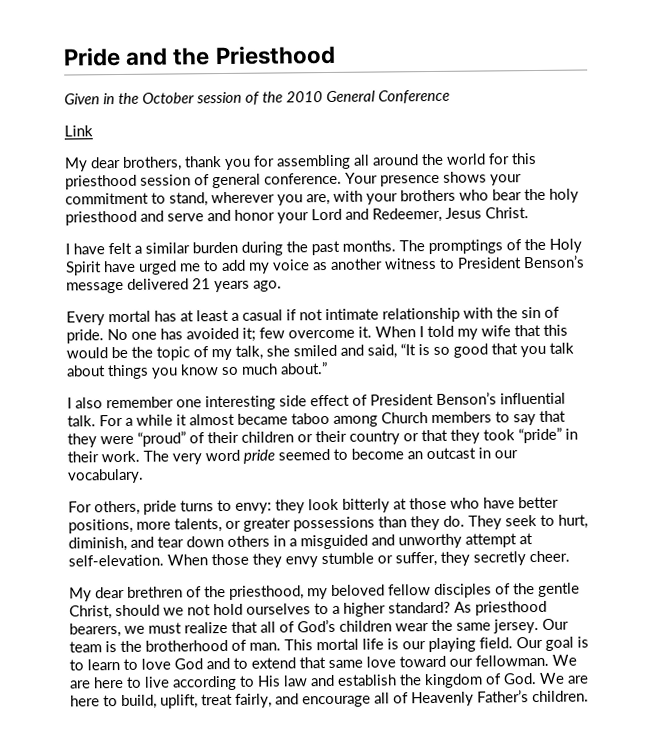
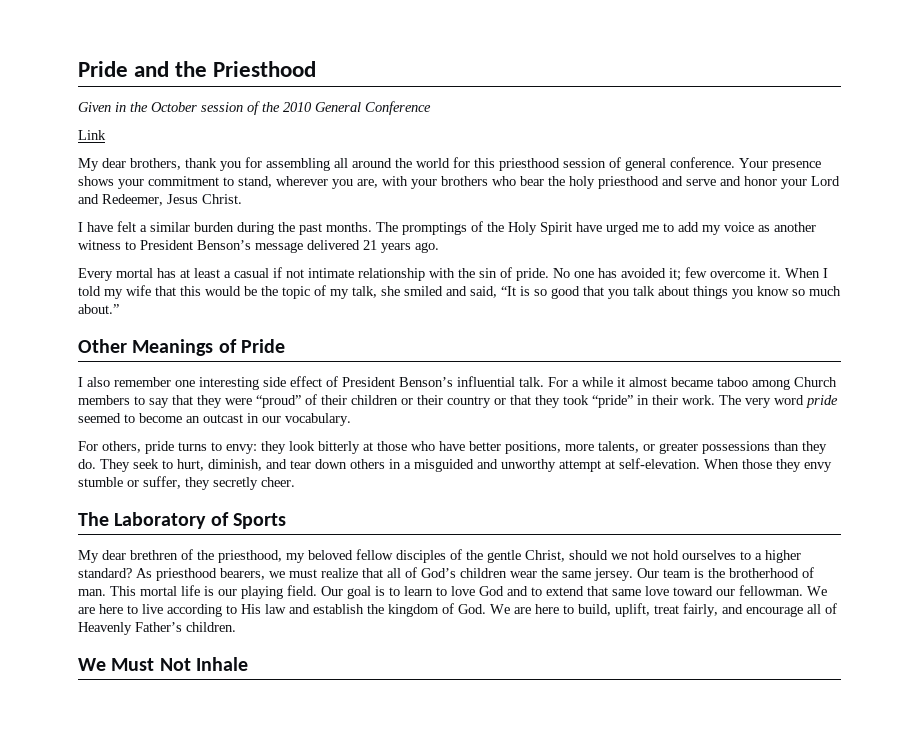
+ Other Meanings of Pride
+ The Laboratory of Sports
+ We Must Not Inhale

